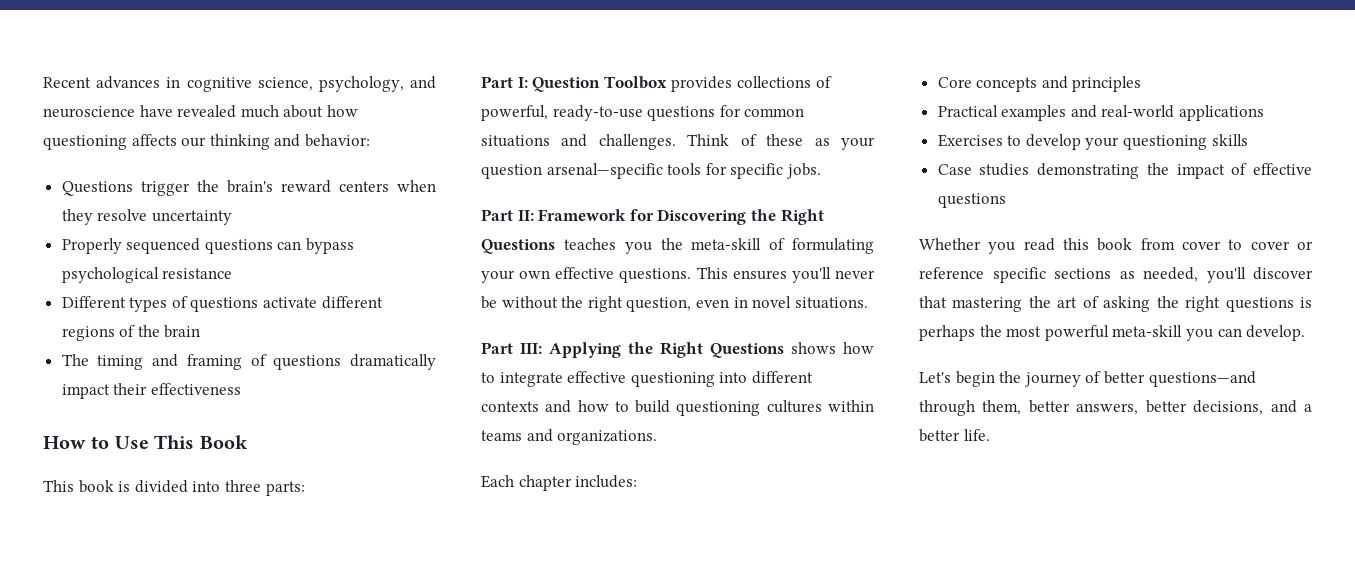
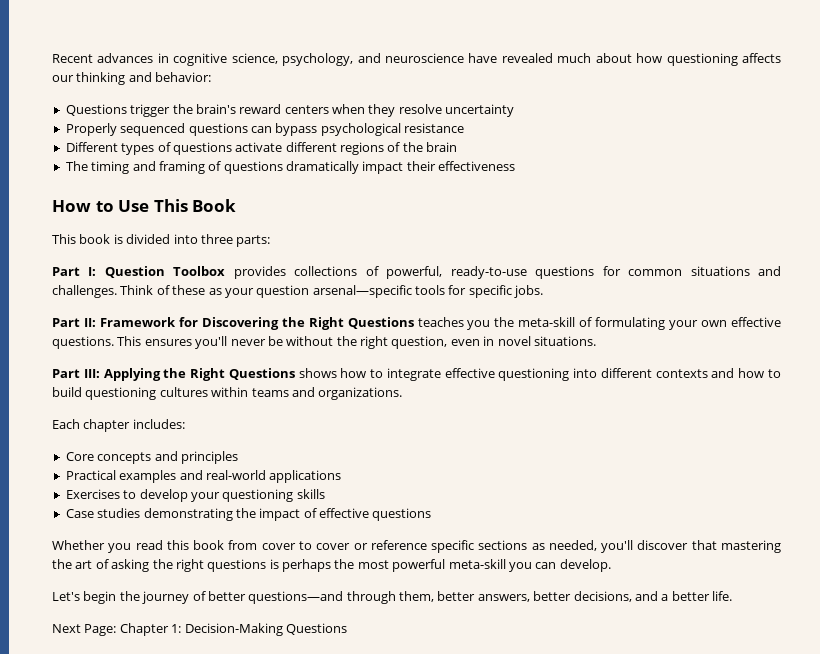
+ Next Page: Chapter 1: Decision-Making Questions

